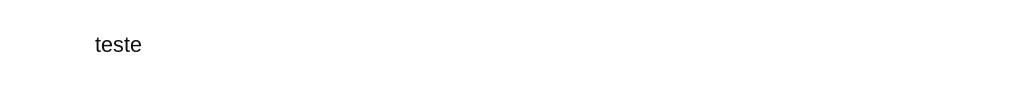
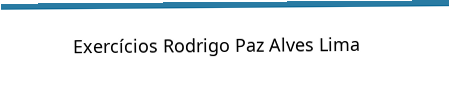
- teste
+ Exercícios Rodrigo Paz Alves Lima

